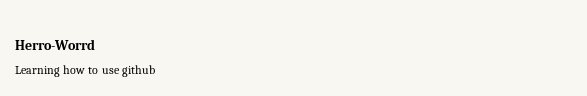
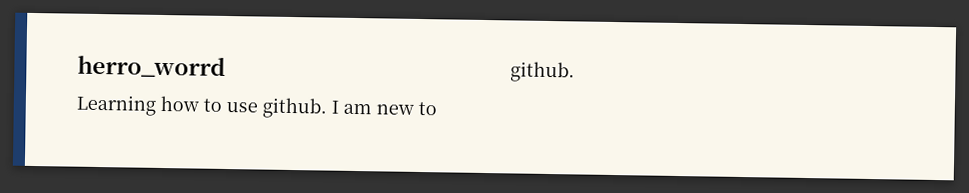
- Herro-Worrd
+ herro_worrd
- Learning how to use github
+ Learning how to use github. I am new to github.

